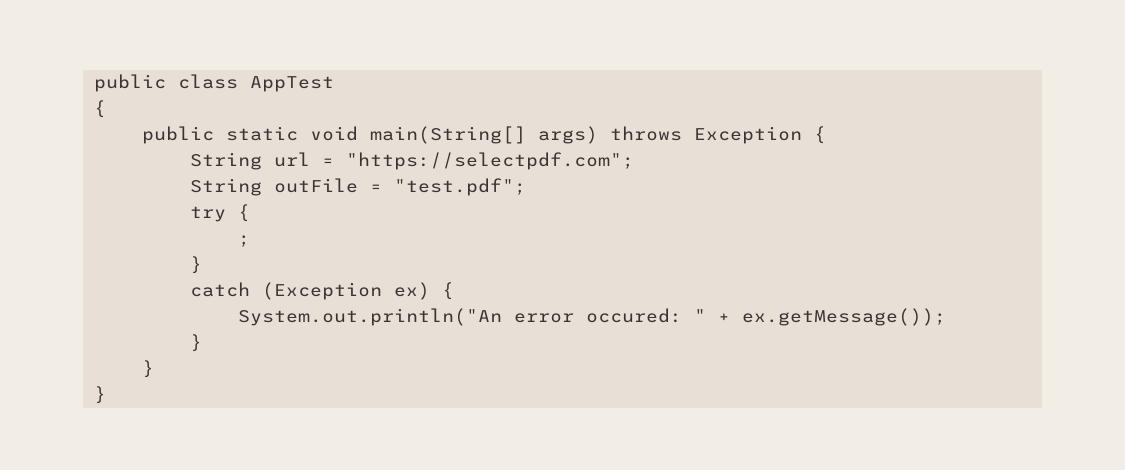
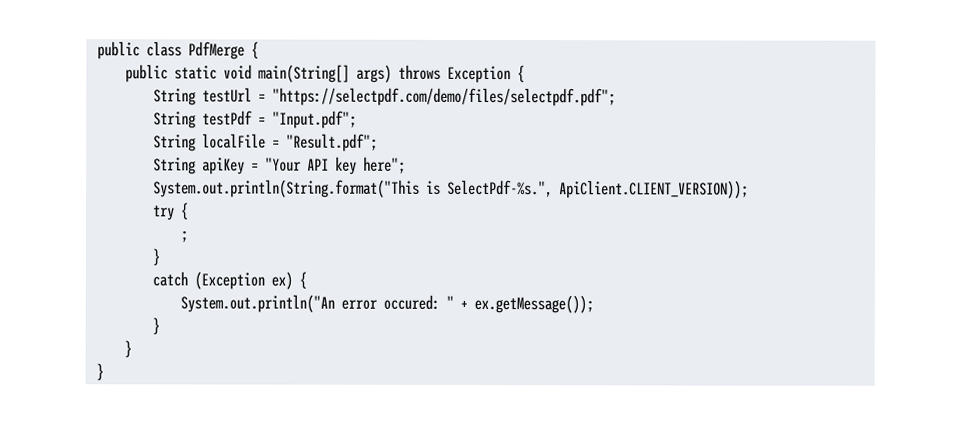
- public class AppTest
- {
+ public class PdfMerge {
- String url = "https://selectpdf.com";
- String outFile = "test.pdf";
+ String testUrl = "https://selectpdf.com/demo/files/selectpdf.pdf";
+ String testPdf = "Input.pdf";
+ String localFile = "Result.pdf";
+ String apiKey = "Your API key here";
+ System.out.println(String.format("This is SelectPdf-%s.", ApiClient.CLIENT_VERSION));

